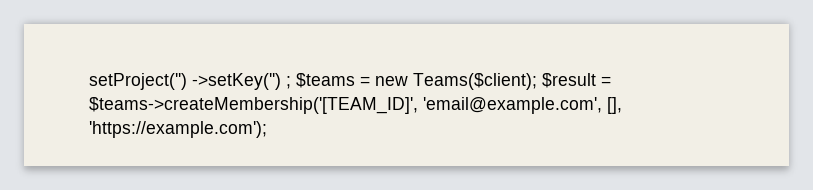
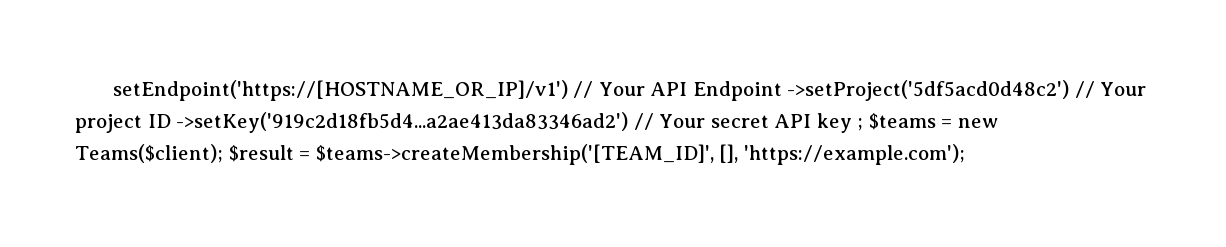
- setProject('') ->setKey('') ; $teams = new Teams($client); $result = $teams->createMembership('[TEAM_ID]', 'email@example.com', [], 'https://example.com');
+ setEndpoint('https://[HOSTNAME_OR_IP]/v1') // Your API Endpoint ->setProject('5df5acd0d48c2') // Your project ID ->setKey('919c2d18fb5d4...a2ae413da83346ad2') // Your secret API key ; $teams = new Teams($client); $result = $teams->createMembership('[TEAM_ID]', [], 'https://example.com');

